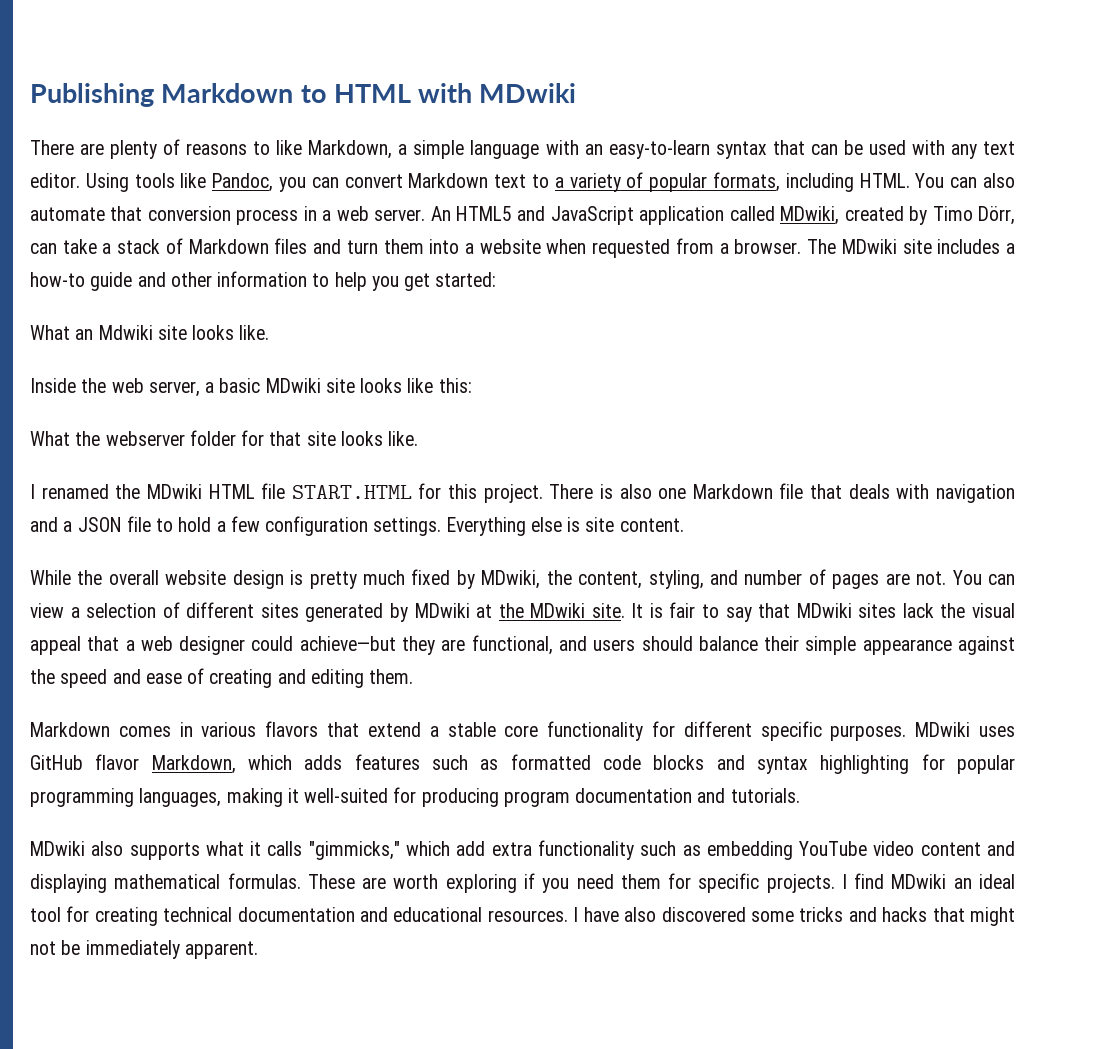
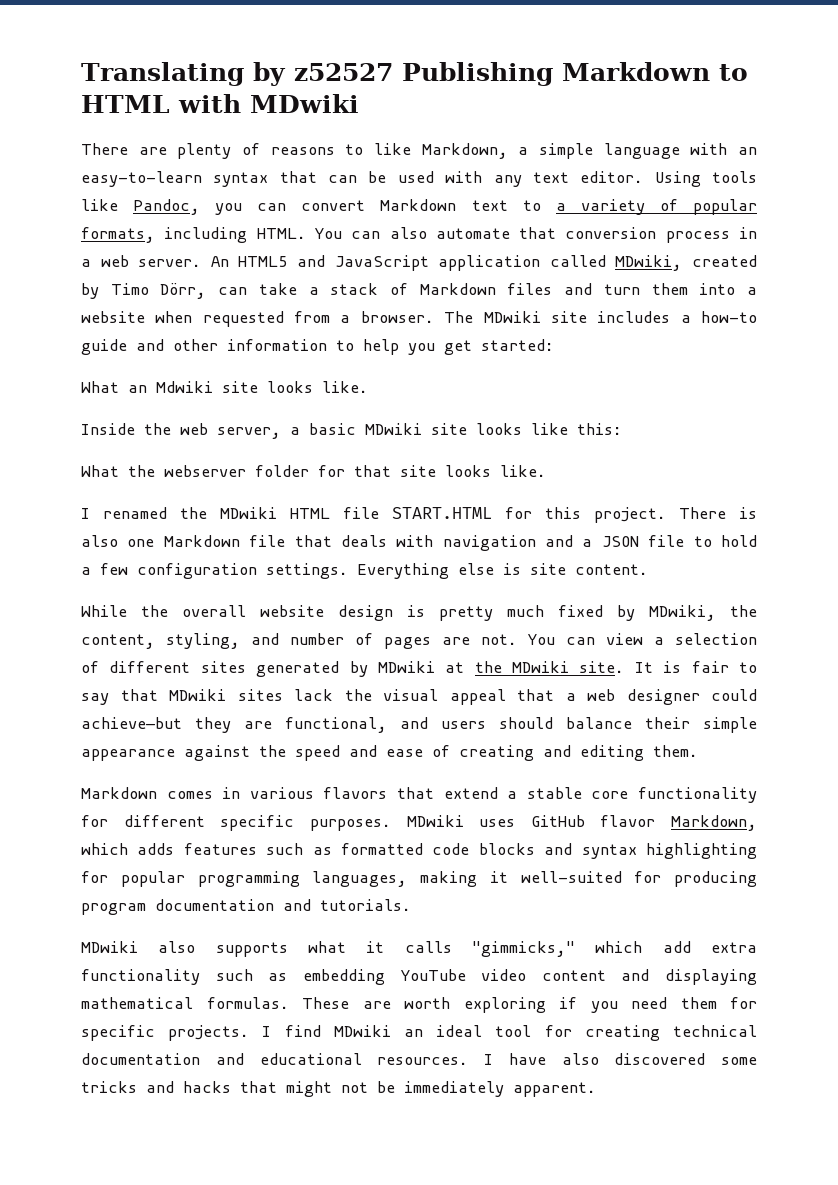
- Publishing Markdown to HTML with MDwiki
+ Translating by z52527 Publishing Markdown to HTML with MDwiki

